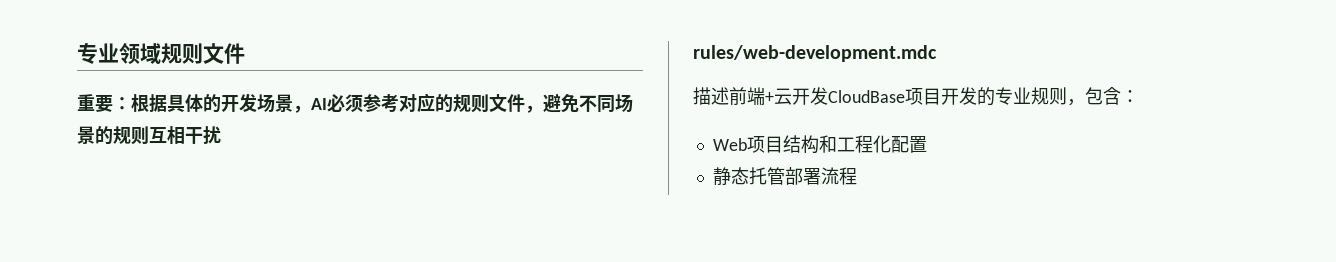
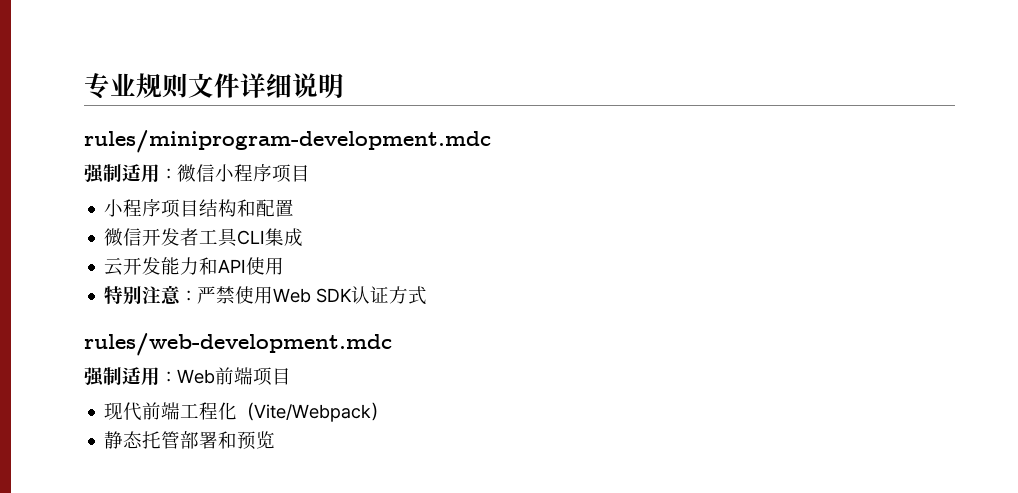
- 专业领域规则文件
- 重要：根据具体的开发场景，AI必须参考对应的规则文件，避免不同场景的规则互相干扰
+ 专业规则文件详细说明
+ rules/miniprogram-development.mdc
+ 强制适用：微信小程序项目
+ 小程序项目结构和配置
+ 微信开发者工具CLI集成
+ 云开发能力和API使用
+ 特别注意：严禁使用Web SDK认证方式
  rules/web-development.mdc
- 描述前端+云开发CloudBase项目开发的专业规则，包含：
- Web项目结构和工程化配置
+ 强制适用：Web前端项目
+ 现代前端工程化（Vite/Webpack）
- 静态托管部署流程
+ 静态托管部署和预览

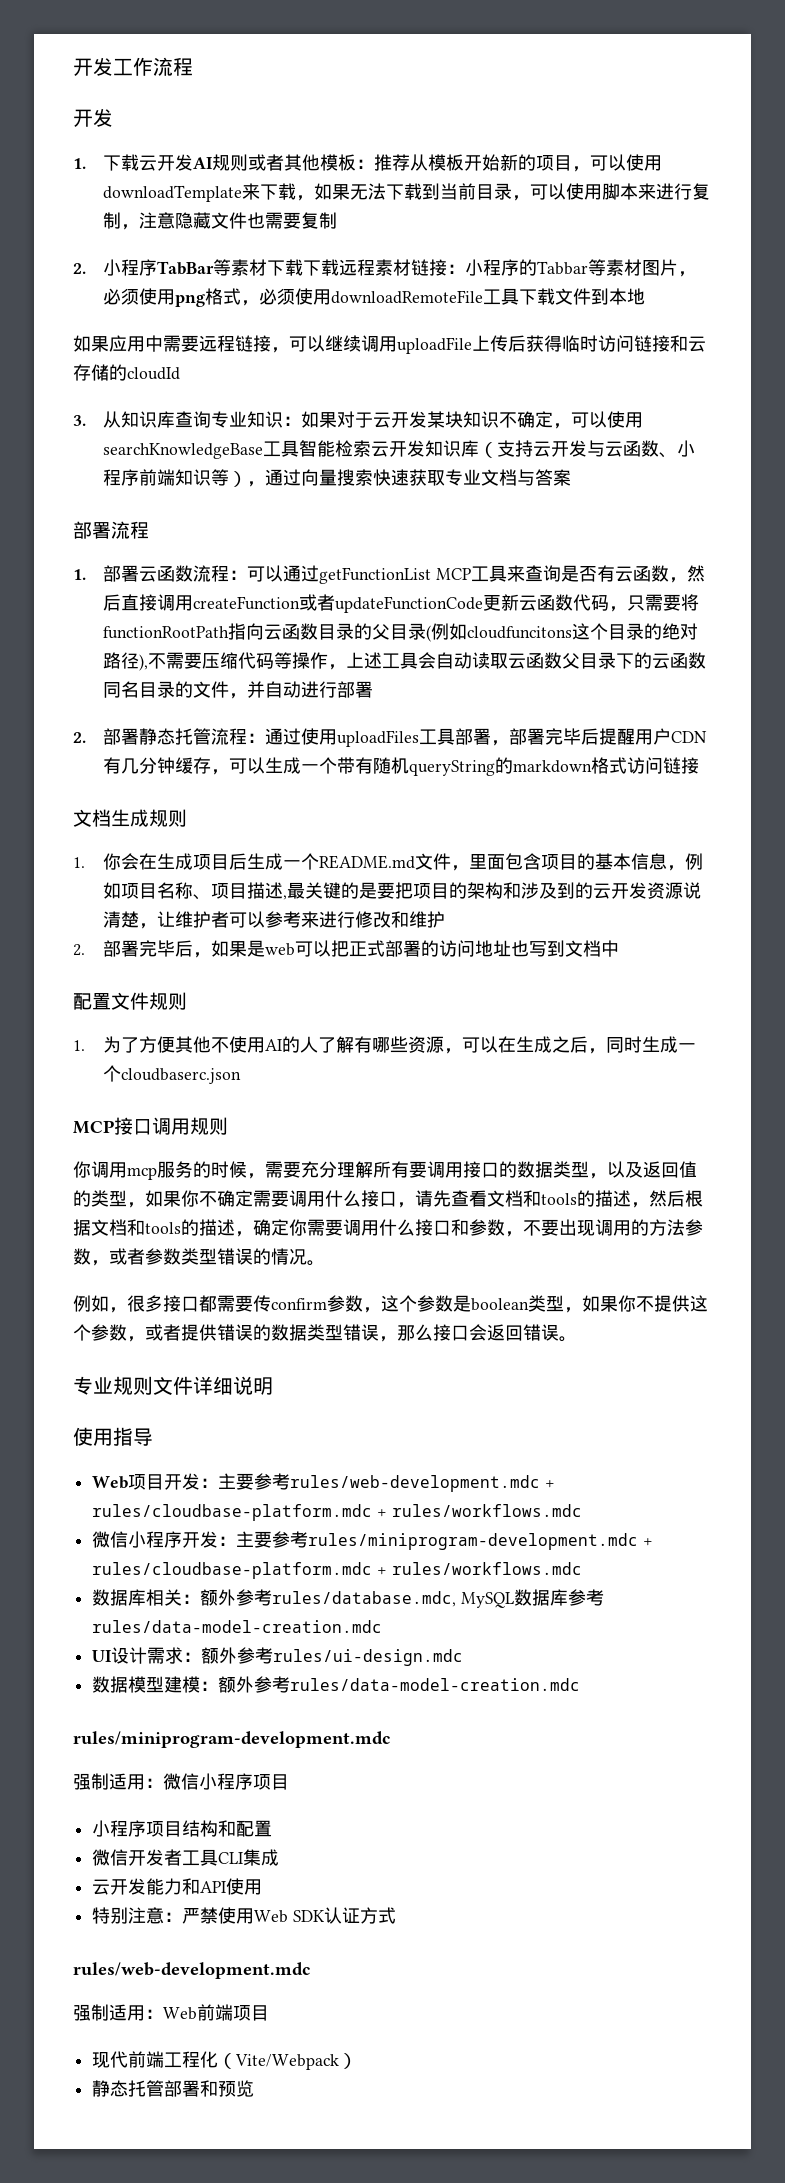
+ 开发工作流程
+ 开发
+ 1.下载云开发AI规则或者其他模板：推荐从模板开始新的项目，可以使用downloadTemplate来下载，如果无法下载到当前目录，可以使用脚本来进行复制，注意隐藏文件也需要复制
+ 2.小程序TabBar等素材下载下载远程素材链接：小程序的Tabbar等素材图片，必须使用png格式，必须使用downloadRemoteFile工具下载文件到本地
+ 如果应用中需要远程链接，可以继续调用uploadFile上传后获得临时访问链接和云存储的cloudId
+ 3.从知识库查询专业知识：如果对于云开发某块知识不确定，可以使用searchKnowledgeBase工具智能检索云开发知识库（支持云开发与云函数、小程序前端知识等），通过向量搜索快速获取专业文档与答案
+ 部署流程
+ 1.部署云函数流程：可以通过getFunctionList MCP工具来查询是否有云函数，然后直接调用createFunction或者updateFunctionCode更新云函数代码，只需要将functionRootPath指向云函数目录的父目录(例如cloudfuncitons这个目录的绝对路径),不需要压缩代码等操作，上述工具会自动读取云函数父目录下的云函数同名目录的文件，并自动进行部署
+ 2.部署静态托管流程：通过使用uploadFiles工具部署，部署完毕后提醒用户CDN有几分钟缓存，可以生成一个带有随机queryString的markdown格式访问链接
+ 文档生成规则
+ 1.你会在生成项目后生成一个README.md文件，里面包含项目的基本信息，例如项目名称、项目描述,最关键的是要把项目的架构和涉及到的云开发资源说清楚，让维护者可以参考来进行修改和维护
+ 2.部署完毕后，如果是web可以把正式部署的访问地址也写到文档中
+ 配置文件规则
+ 1.为了方便其他不使用AI的人了解有哪些资源，可以在生成之后，同时生成一个cloudbaserc.json
+ MCP接口调用规则
+ 你调用mcp服务的时候，需要充分理解所有要调用接口的数据类型，以及返回值的类型，如果你不确定需要调用什么接口，请先查看文档和tools的描述，然后根据文档和tools的描述，确定你需要调用什么接口和参数，不要出现调用的方法参数，或者参数类型错误的情况。
+ 例如，很多接口都需要传confirm参数，这个参数是boolean类型，如果你不提供这个参数，或者提供错误的数据类型错误，那么接口会返回错误。
+ 使用指导
+ Web项目开发：主要参考rules/web-development.mdc + rules/cloudbase-platform.mdc + rules/workflows.mdc
+ 微信小程序开发：主要参考rules/miniprogram-development.mdc + rules/cloudbase-platform.mdc + rules/workflows.mdc
+ 数据库相关：额外参考rules/database.mdc, MySQL数据库参考rules/data-model-creation.mdc
+ UI设计需求：额外参考rules/ui-design.mdc
+ 数据模型建模：额外参考rules/data-model-creation.mdc

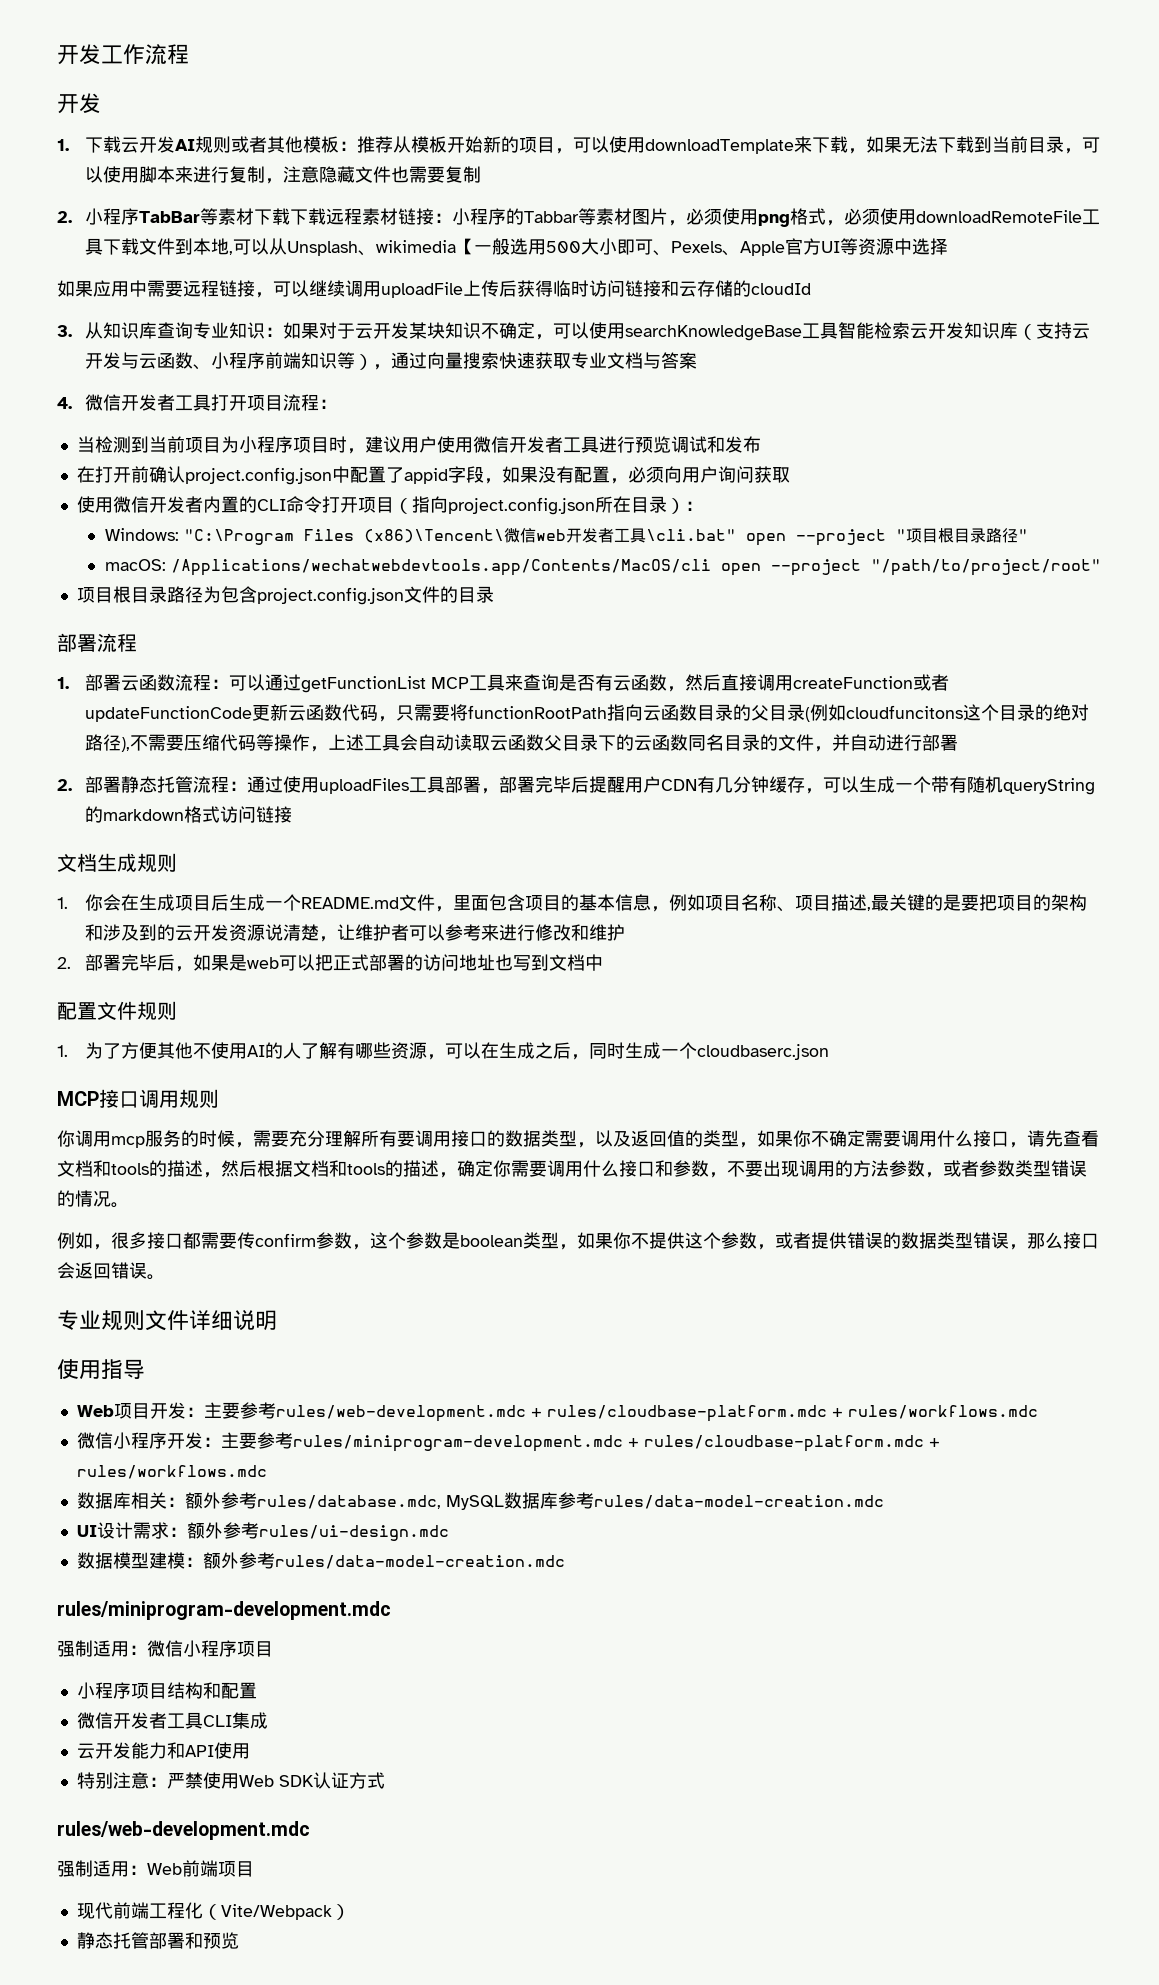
- 2.小程序TabBar等素材下载下载远程素材链接：小程序的Tabbar等素材图片，必须使用png格式，必须使用downloadRemoteFile工具下载文件到本地
+ 2.小程序TabBar等素材下载下载远程素材链接：小程序的Tabbar等素材图片，必须使用png格式，必须使用downloadRemoteFile工具下载文件到本地,可以从Unsplash、wikimedia【一般选用500大小即可、Pexels、Apple官方UI等资源中选择
+ 4.微信开发者工具打开项目流程：
+ 当检测到当前项目为小程序项目时，建议用户使用微信开发者工具进行预览调试和发布
+ 在打开前确认project.config.json中配置了appid字段，如果没有配置，必须向用户询问获取
+ 使用微信开发者内置的CLI命令打开项目（指向project.config.json所在目录）：
+ Windows: "C:\Program Files (x86)\Tencent\微信web开发者工具\cli.bat" open --project "项目根目录路径"
+ macOS: /Applications/wechatwebdevtools.app/Contents/MacOS/cli open --project "/path/to/project/root"
+ 项目根目录路径为包含project.config.json文件的目录

